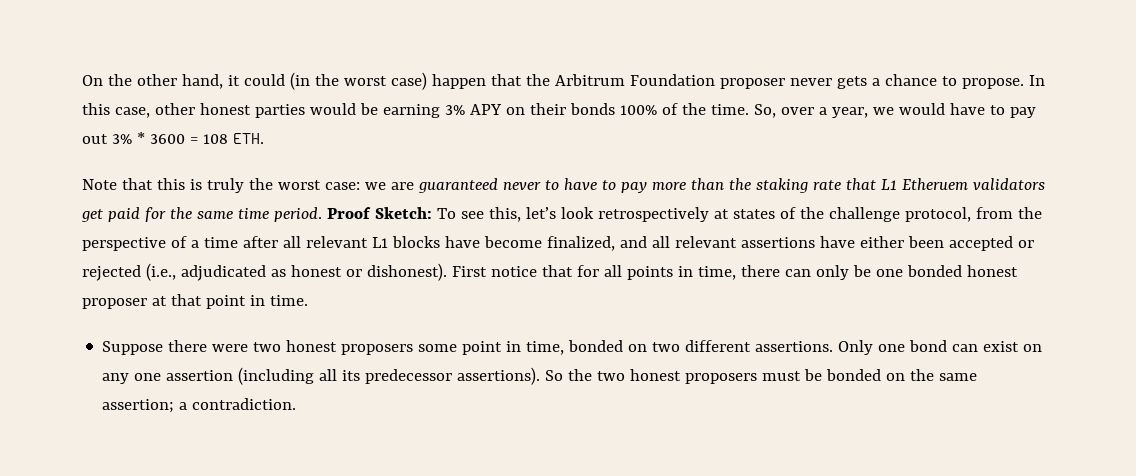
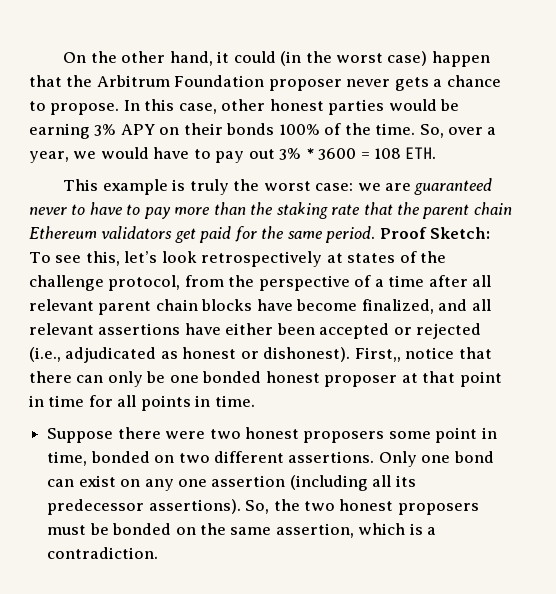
- Note that this is truly the worst case: we are guaranteed never to have to pay more than the staking rate that L1 Etheruem validators get paid for the same time period.
+ This example is truly the worst case: we are guaranteed never to have to pay more than the staking rate that the parent chain Ethereum validators get paid for the same period.
- Proof Sketch: To see this, let’s look retrospectively at states of the challenge protocol, from the perspective of a time after all relevant L1 blocks have become finalized, and all relevant assertions have either been accepted or rejected (i.e., adjudicated as honest or dishonest).
+ Proof Sketch: To see this, let’s look retrospectively at states of the challenge protocol, from the perspective of a time after all relevant parent chain blocks have become finalized, and all relevant assertions have either been accepted or rejected (i.e., adjudicated as honest or dishonest).
- First notice that for all points in time, there can only be one bonded honest proposer at that point in time.
+ First,, notice that there can only be one bonded honest proposer at that point in time for all points in time.
- So the two honest proposers must be bonded on the same assertion; a contradiction.
+ So, the two honest proposers must be bonded on the same assertion, which is a contradiction.

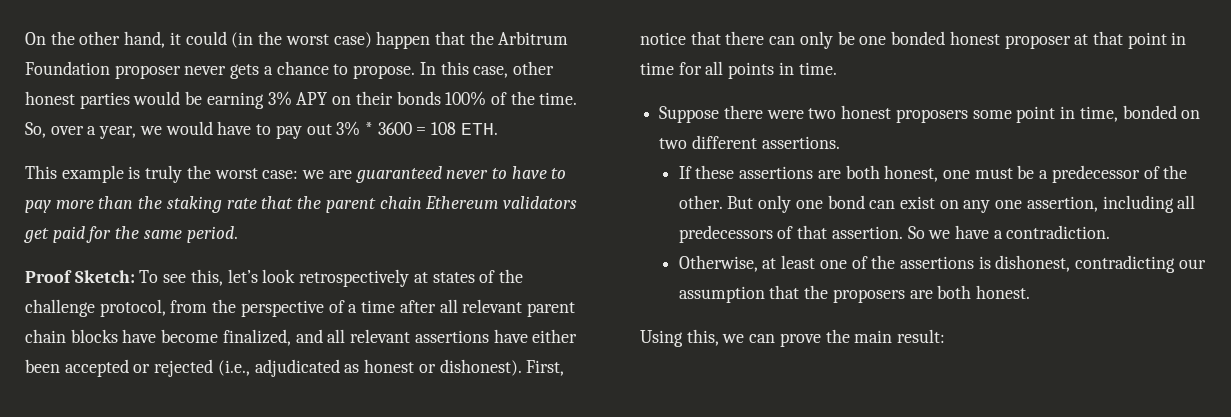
- we are guaranteed never to have to pay more than the staking rate that the parent chain Ethereum validators get paid for the same period. Proof Sketch:
+ we are guaranteed never to have to pay more than the staking rate that the parent chain Ethereum validators get paid for the same period.
+ Proof Sketch:
- First,, notice that there can only be one bonded honest proposer at that point in time for all points in time.
+ First, notice that there can only be one bonded honest proposer at that point in time for all points in time.
- Suppose there were two honest proposers some point in time, bonded on two different assertions. Only one bond can exist on any one assertion (including all its predecessor assertions). So, the two honest proposers must be bonded on the same assertion, which is a contradiction.
+ Suppose there were two honest proposers some point in time, bonded on two different assertions.
+ If these assertions are both honest, one must be a predecessor of the other. But only one bond can exist on any one assertion, including all predecessors of that assertion. So we have a contradiction.
+ Otherwise, at least one of the assertions is dishonest, contradicting our assumption that the proposers are both honest.
+ Using this, we can prove the main result:

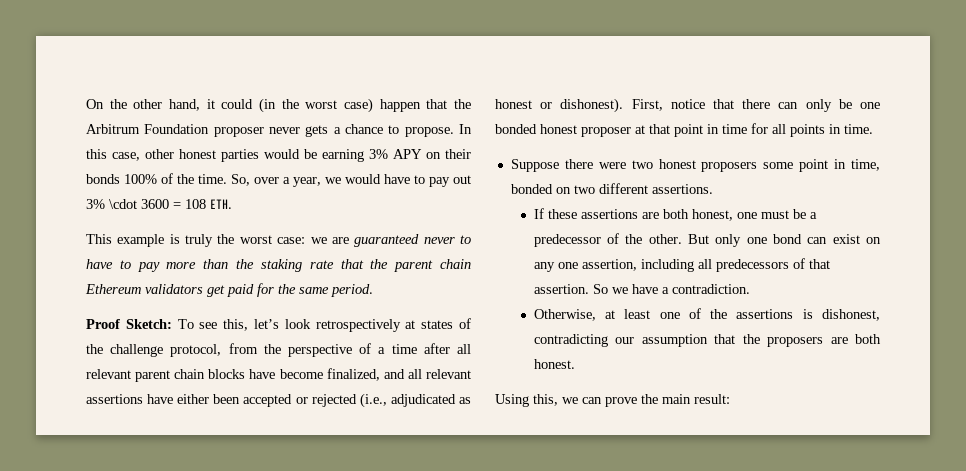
- So, over a year, we would have to pay out 3% * 3600 = 108 ETH.
+ So, over a year, we would have to pay out 3% \cdot 3600 = 108 ETH.

